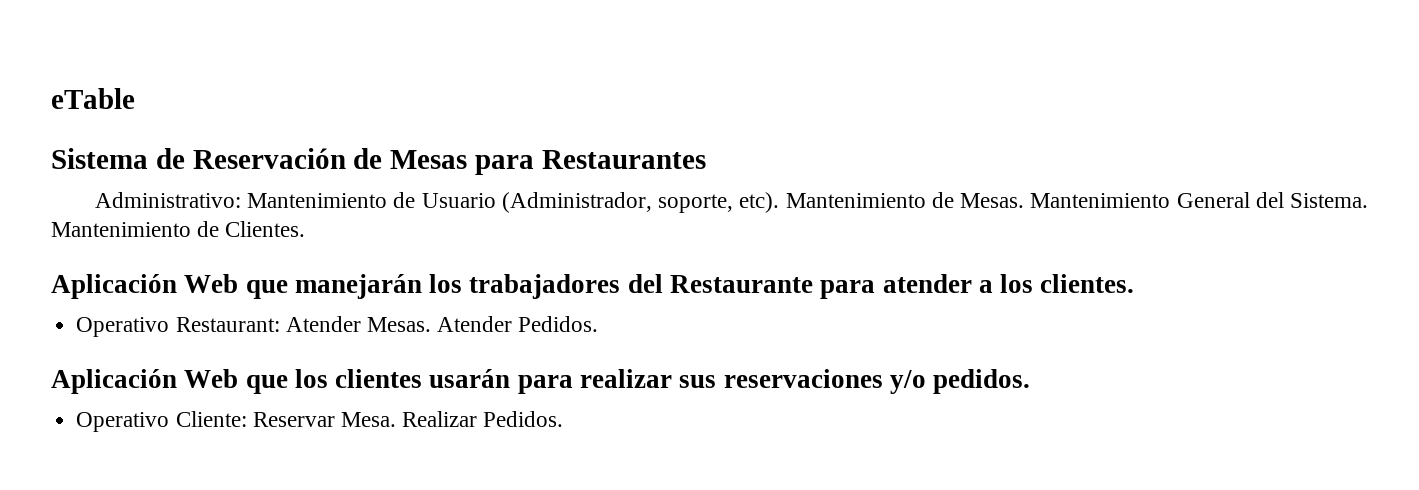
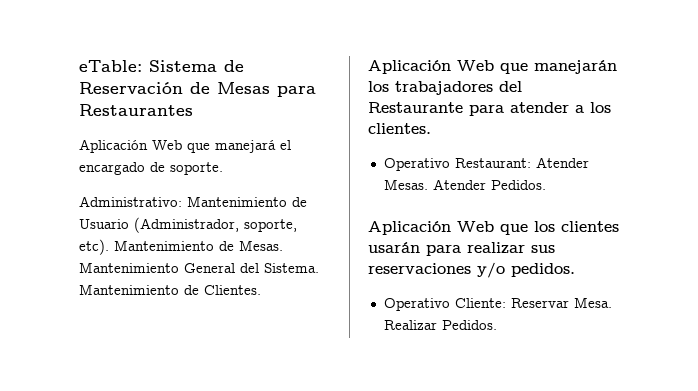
- eTable
- Sistema de Reservación de Mesas para Restaurantes
+ eTable: Sistema de Reservación de Mesas para Restaurantes
+ Aplicación Web que manejará el encargado de soporte.

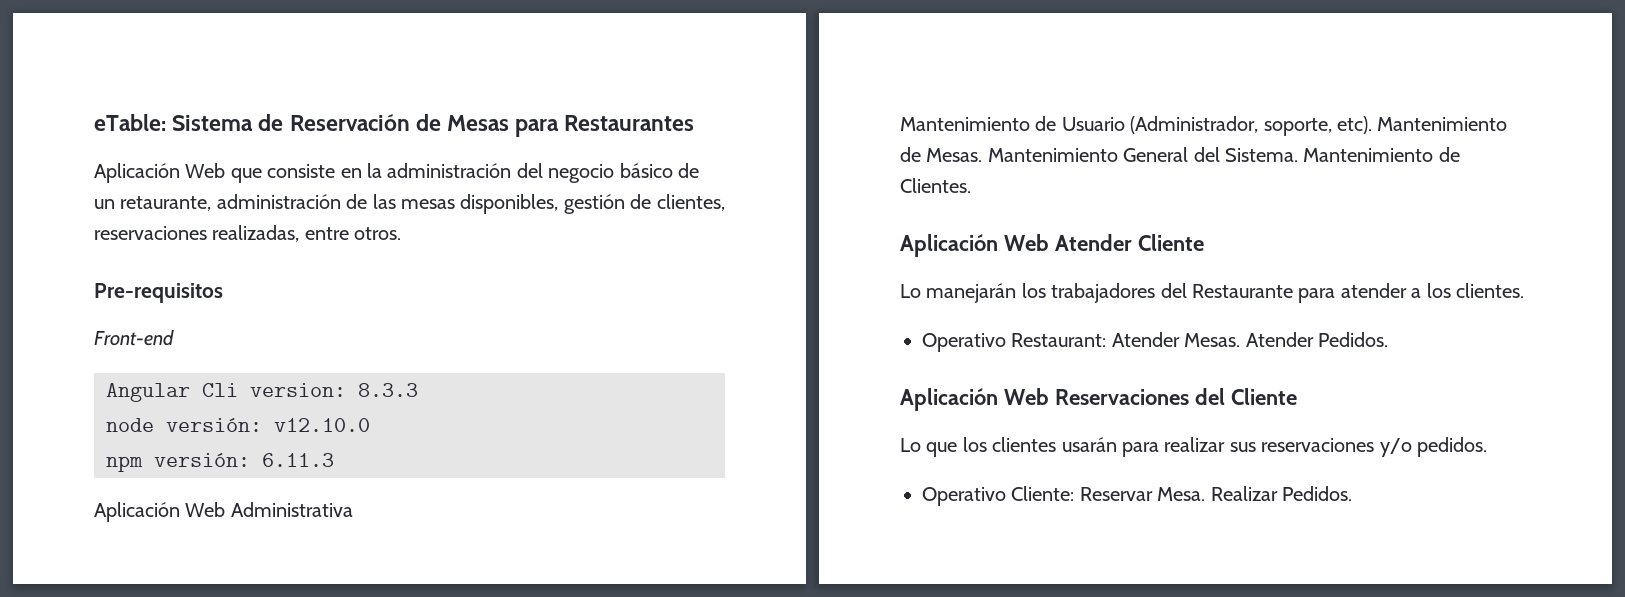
- Aplicación Web que manejará el encargado de soporte.
- Administrativo: Mantenimiento de Usuario (Administrador, soporte, etc).
+ Aplicación Web que consiste en la administración del negocio básico de un retaurante, administración de las mesas disponibles, gestión de clientes, reservaciones realizadas, entre otros.
+ Pre-requisitos
+ Front-end
+ Angular Cli version: 8.3.3
+ node versión: v12.10.0
+ npm versión: 6.11.3
+ Aplicación Web Administrativa
+ Mantenimiento de Usuario (Administrador, soporte, etc).
- Aplicación Web que manejarán los trabajadores del Restaurante para atender a los clientes.
+ Aplicación Web Atender Cliente
+ Lo manejarán los trabajadores del Restaurante para atender a los clientes.
- Aplicación Web que los clientes usarán para realizar sus reservaciones y/o pedidos.
+ Aplicación Web Reservaciones del Cliente
+ Lo que los clientes usarán para realizar sus reservaciones y/o pedidos.

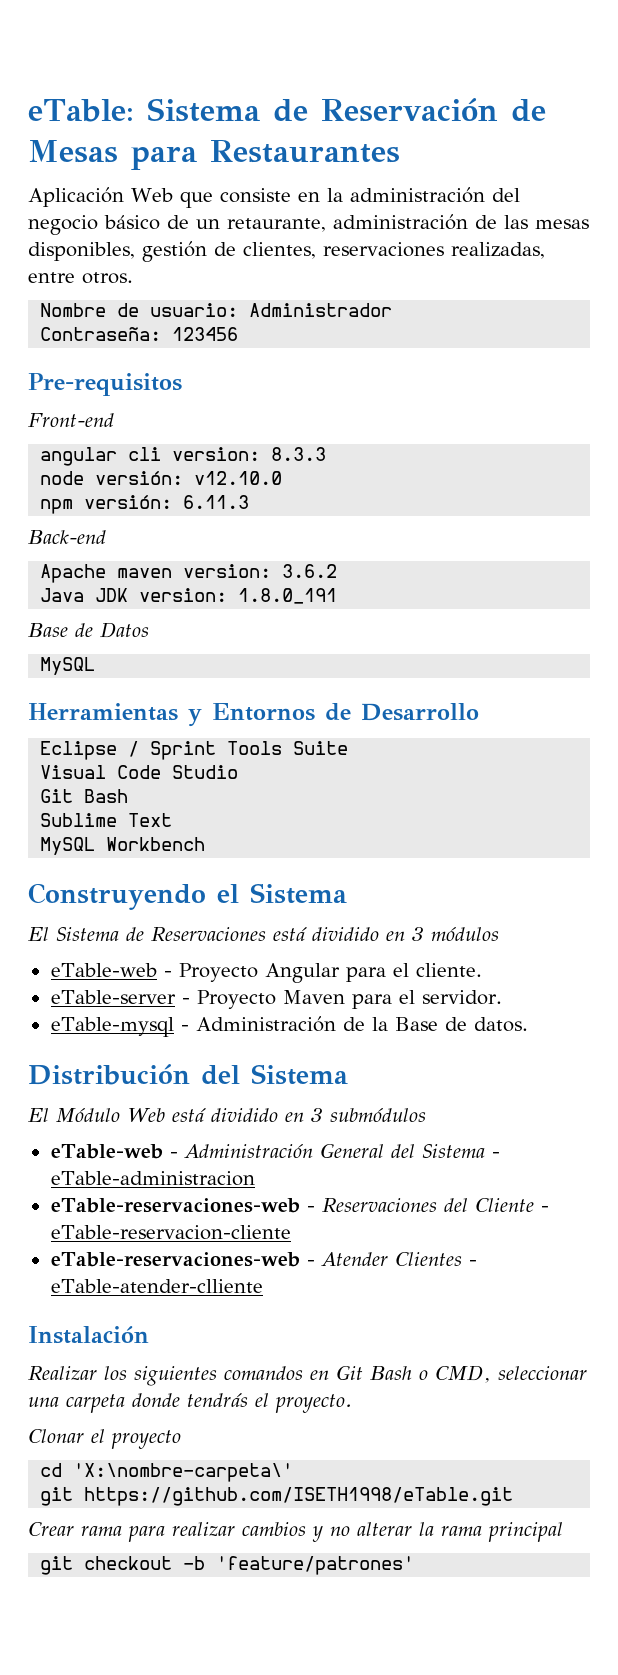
+ Nombre de usuario: Administrador
+ Contraseña: 123456
- Angular Cli version: 8.3.3
+ angular cli version: 8.3.3
- Aplicación Web Administrativa
- Mantenimiento de Usuario (Administrador, soporte, etc). Mantenimiento de Mesas. Mantenimiento General del Sistema. Mantenimiento de Clientes.
- Aplicación Web Atender Cliente
- Lo manejarán los trabajadores del Restaurante para atender a los clientes.
- Operativo Restaurant: Atender Mesas. Atender Pedidos.
- Aplicación Web Reservaciones del Cliente
- Lo que los clientes usarán para realizar sus reservaciones y/o pedidos.
- Operativo Cliente: Reservar Mesa. Realizar Pedidos.
+ Back-end
+ Apache maven version: 3.6.2
+ Java JDK version: 1.8.0_191
+ Base de Datos
+ MySQL
+ Herramientas y Entornos de Desarrollo
+ Eclipse / Sprint Tools Suite
+ Visual Code Studio
+ Git Bash
+ Sublime Text
+ MySQL Workbench
+ Construyendo el Sistema
+ El Sistema de Reservaciones está dividido en 3 módulos
+ eTable-web - Proyecto Angular para el cliente.
+ eTable-server - Proyecto Maven para el servidor.
+ eTable-mysql - Administración de la Base de datos.
+ Distribución del Sistema
+ El Módulo Web está dividido en 3 submódulos
+ eTable-web - Administración General del Sistema - eTable-administracion
+ eTable-reservaciones-web - Reservaciones del Cliente - eTable-reservacion-cliente
+ eTable-reservaciones-web - Atender Clientes - eTable-atender-clliente
+ Instalación
+ Realizar los siguientes comandos en Git Bash o CMD, seleccionar una carpeta donde tendrás el proyecto.
+ Clonar el proyecto
+ cd 'X:\nombre-carpeta\'
+ git https://github.com/ISETH1998/eTable.git
+ Crear rama para realizar cambios y no alterar la rama principal
+ git checkout -b 'feature/patrones'

